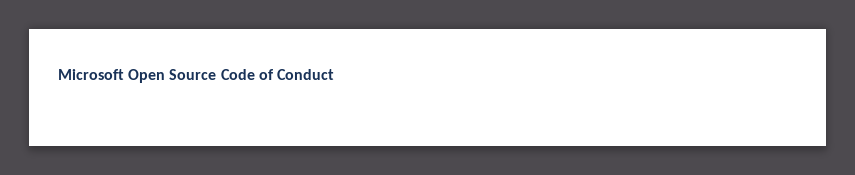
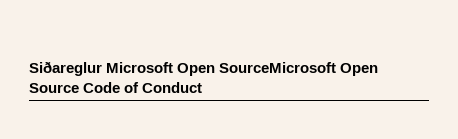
- Microsoft Open Source Code of Conduct
+ Siðareglur Microsoft Open SourceMicrosoft Open Source Code of Conduct

